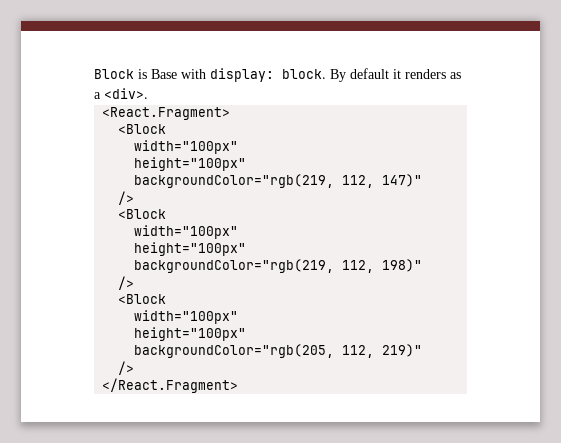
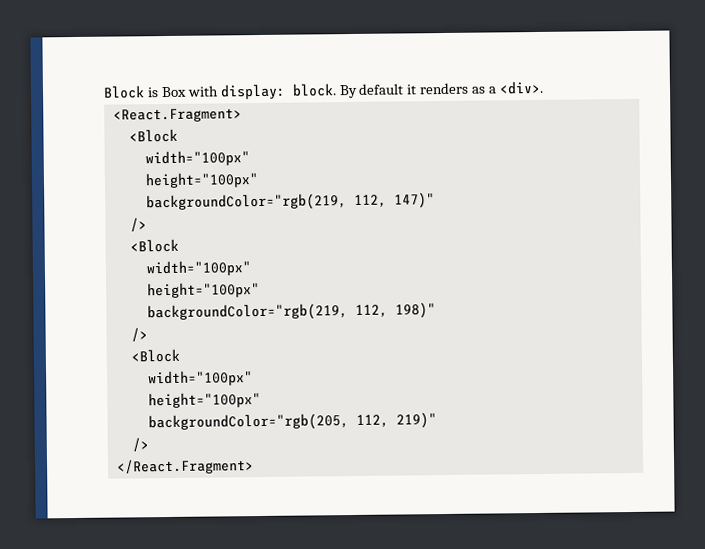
- Block is Base with display: block.
+ Block is Box with display: block.

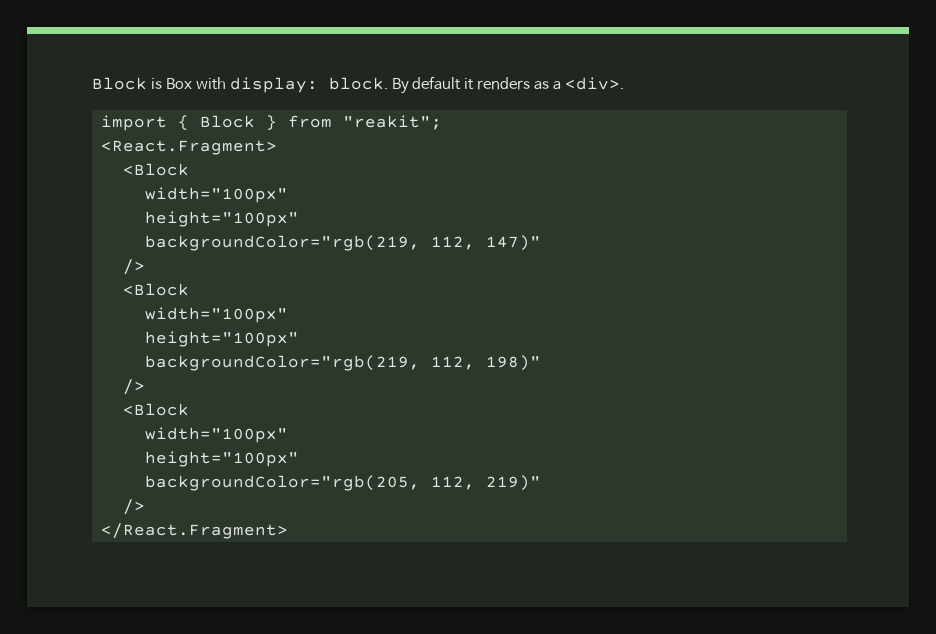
+ import { Block } from "reakit";

